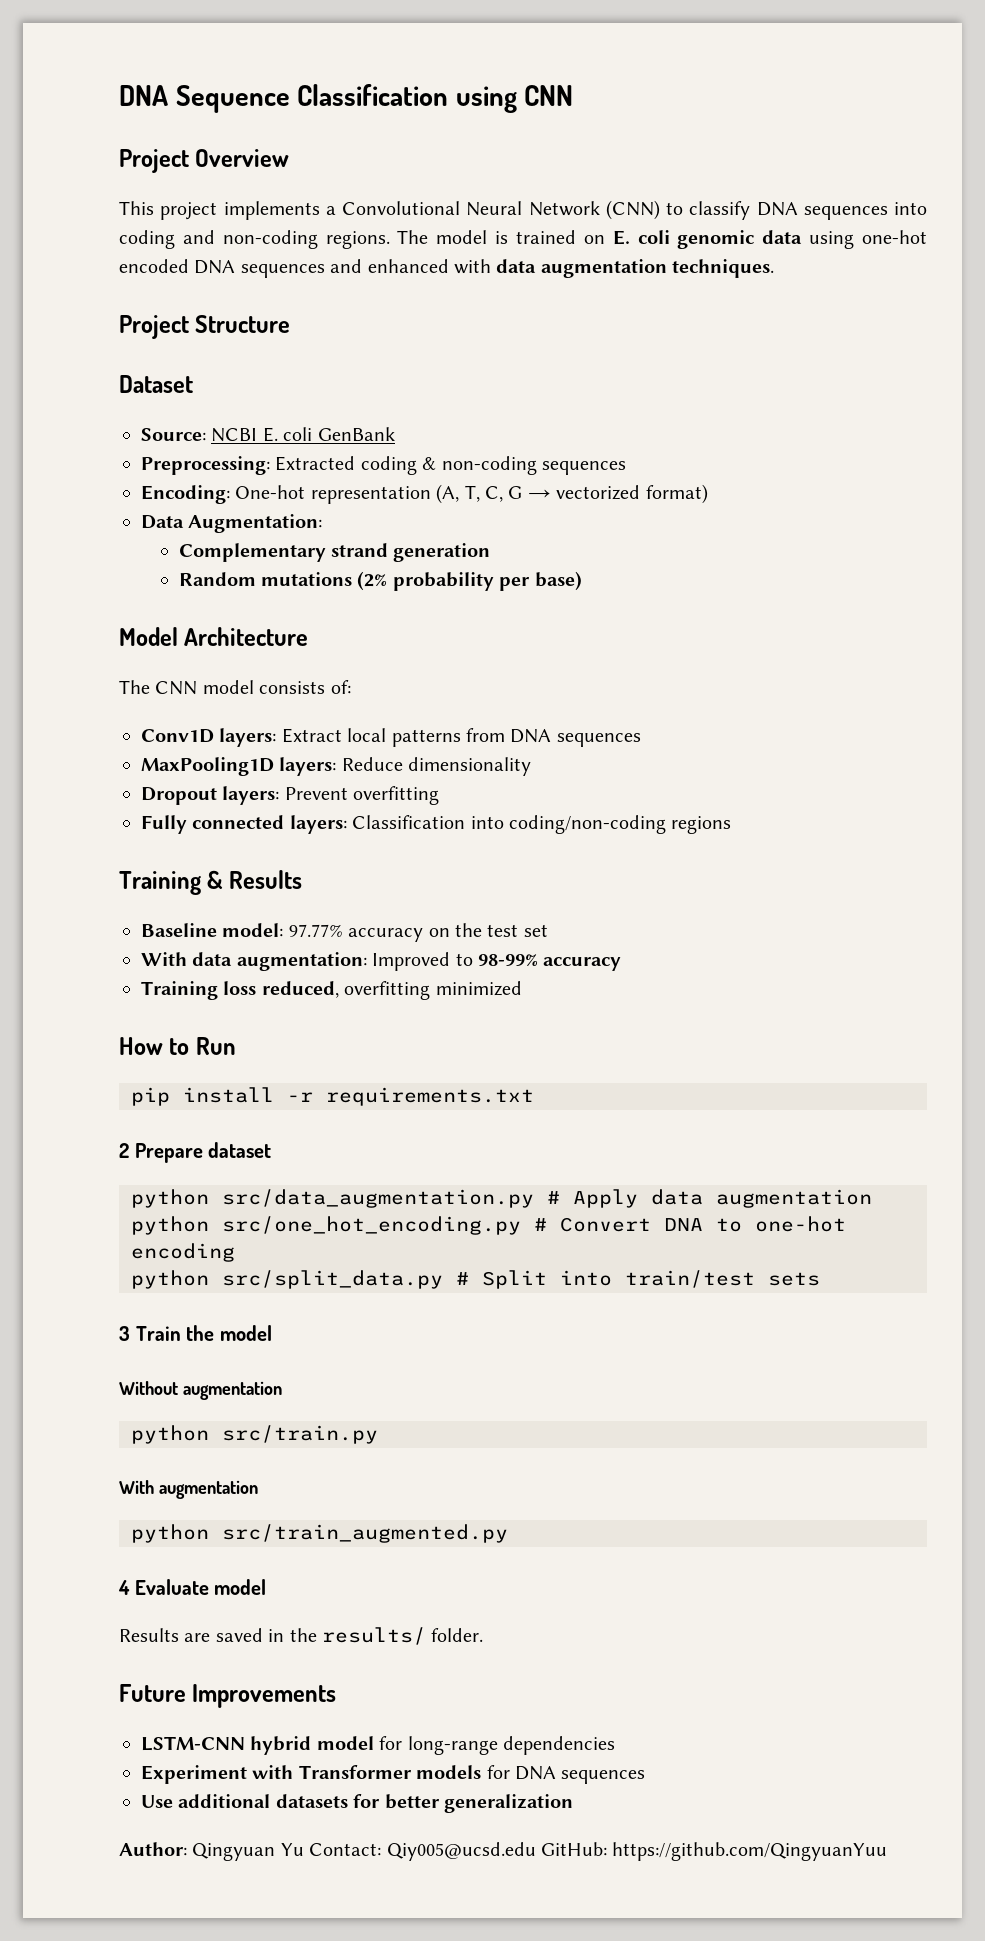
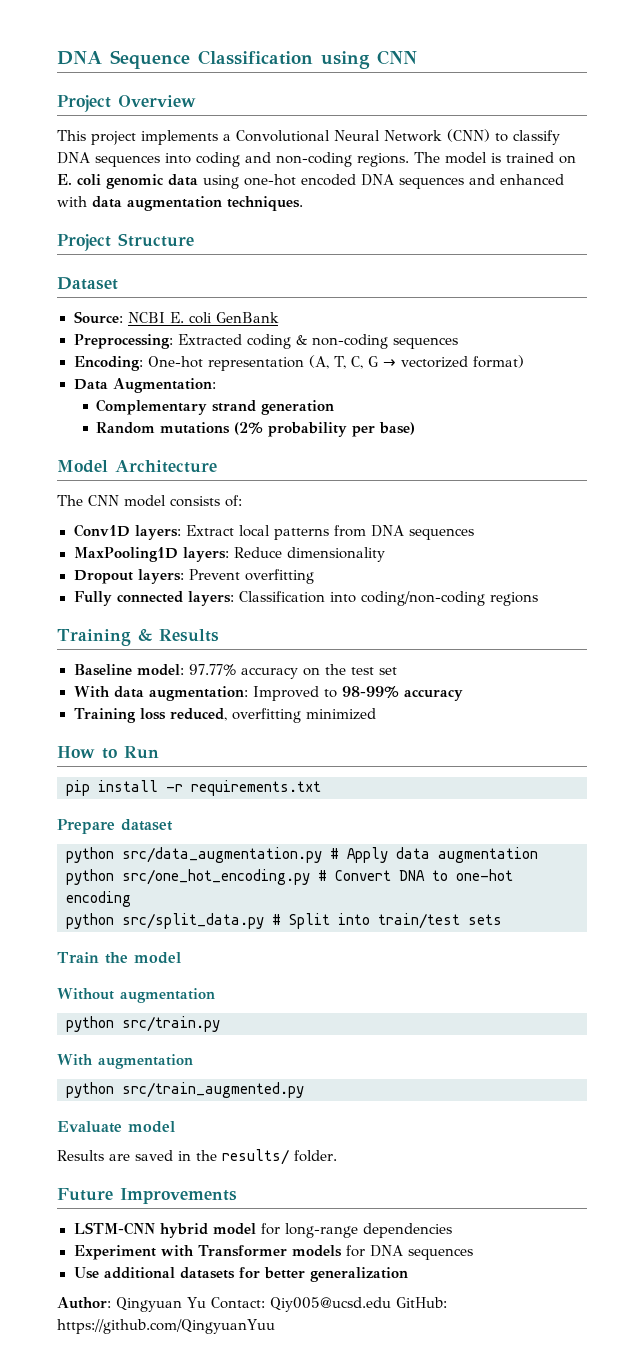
- 2 Prepare dataset
+ Prepare dataset
- 3 Train the model
+ Train the model
- 4 Evaluate model
+ Evaluate model

